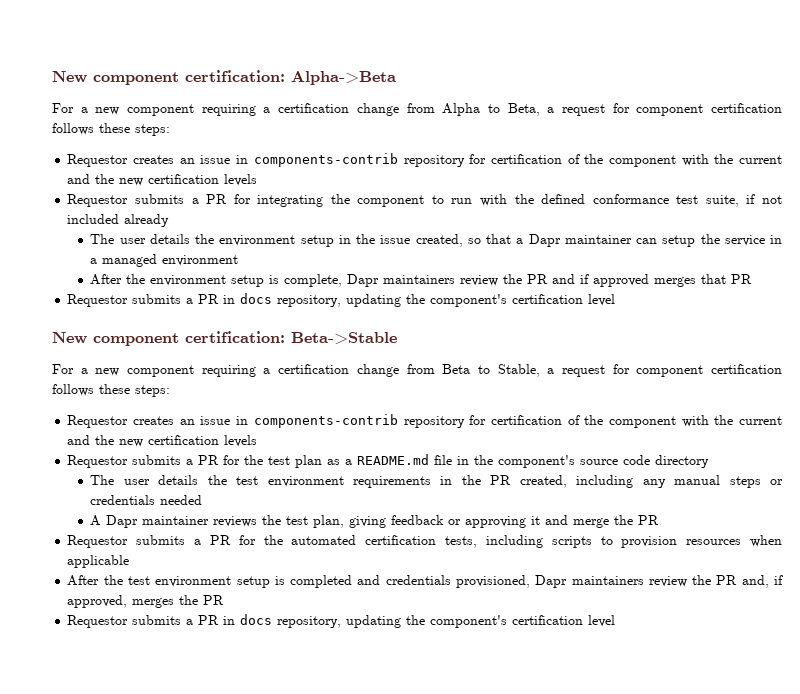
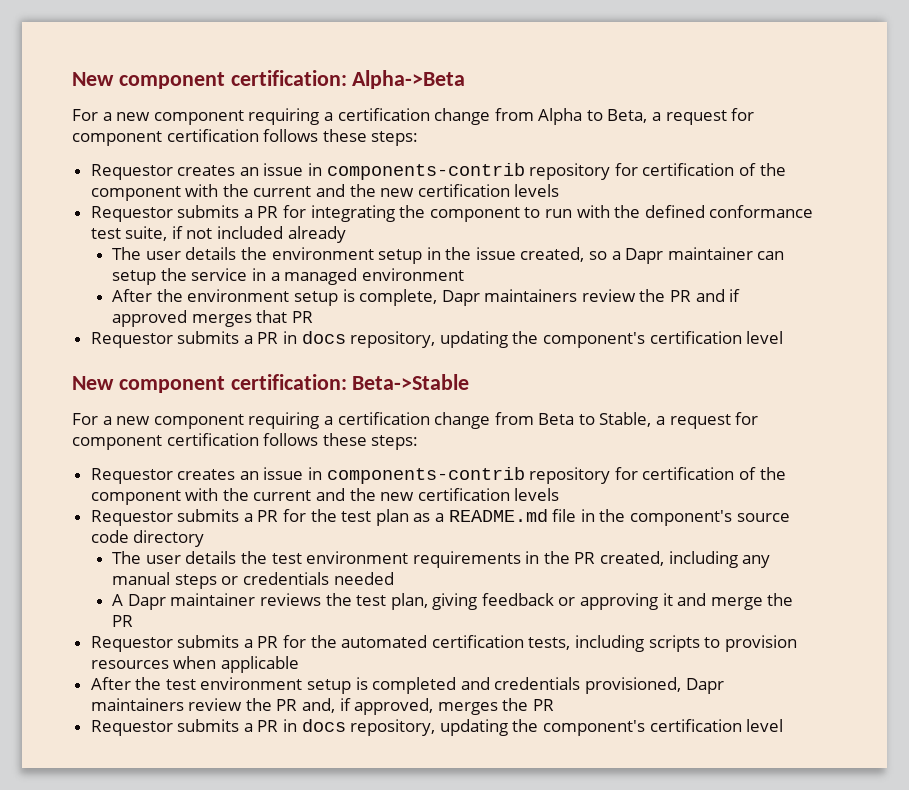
- The user details the environment setup in the issue created, so that a Dapr maintainer can setup the service in a managed environment
+ The user details the environment setup in the issue created, so a Dapr maintainer can setup the service in a managed environment

